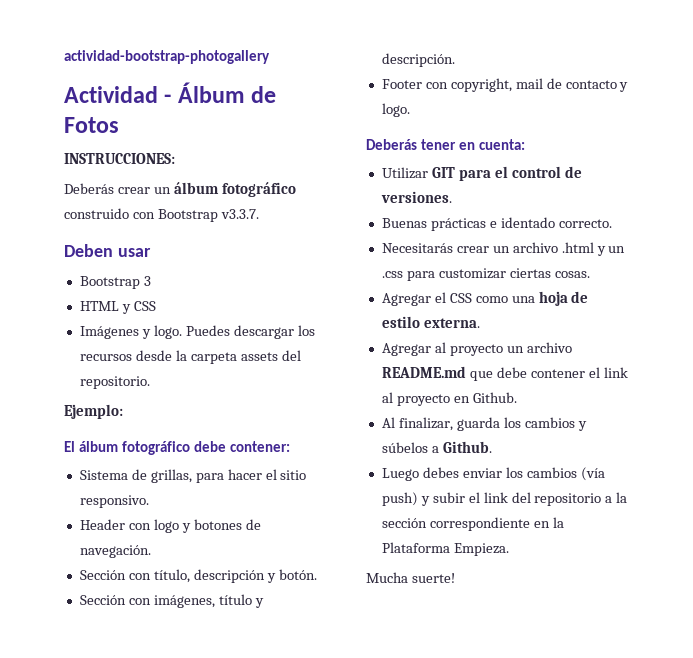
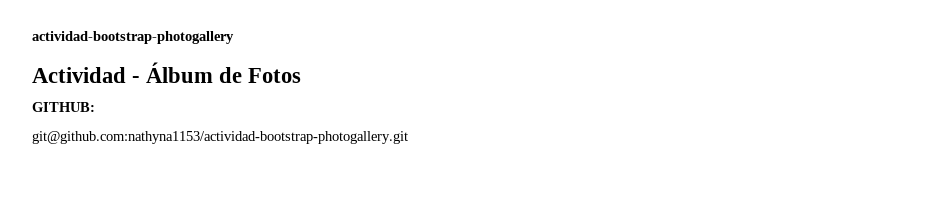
- INSTRUCCIONES:
- Deberás crear un álbum fotográfico construido con Bootstrap v3.3.7.
- Deben usar
- Bootstrap 3
- HTML y CSS
- Imágenes y logo. Puedes descargar los recursos desde la carpeta assets del repositorio.
- Ejemplo:
- El álbum fotográfico debe contener:
- Sistema de grillas, para hacer el sitio responsivo.
- Header con logo y botones de navegación.
- Sección con título, descripción y botón.
- Sección con imágenes, título y descripción.
- Footer con copyright, mail de contacto y logo.
- Deberás tener en cuenta:
- Utilizar GIT para el control de versiones.
- Buenas prácticas e identado correcto.
- Necesitarás crear un archivo .html y un .css para customizar ciertas cosas.
- Agregar el CSS como una hoja de estilo externa.
- Agregar al proyecto un archivo README.md que debe contener el link al proyecto en Github.
- Al finalizar, guarda los cambios y súbelos a Github.
- Luego debes enviar los cambios (vía push) y subir el link del repositorio a la sección correspondiente en la Plataforma Empieza.
- Mucha suerte!
+ GITHUB:
+ git@github.com:nathyna1153/actividad-bootstrap-photogallery.git

